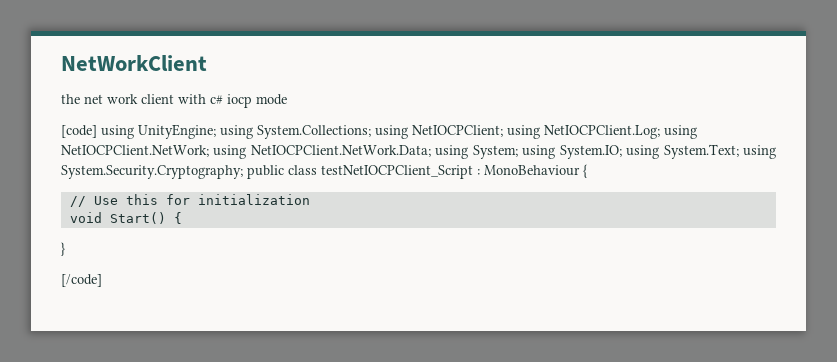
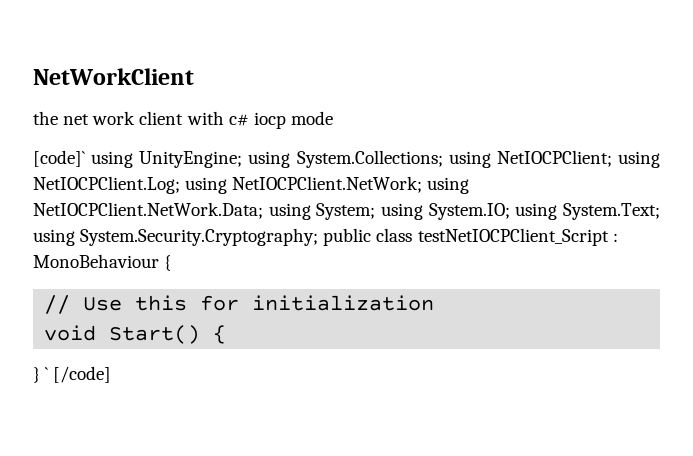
- [code] using UnityEngine; using System.Collections; using NetIOCPClient; using NetIOCPClient.Log; using NetIOCPClient.NetWork; using NetIOCPClient.NetWork.Data; using System; using System.IO; using System.Text; using System.Security.Cryptography; public class testNetIOCPClient_Script : MonoBehaviour {
+ [code]` using UnityEngine; using System.Collections; using NetIOCPClient; using NetIOCPClient.Log; using NetIOCPClient.NetWork; using NetIOCPClient.NetWork.Data; using System; using System.IO; using System.Text; using System.Security.Cryptography; public class testNetIOCPClient_Script : MonoBehaviour {
- }
- [/code]
+ } ` [/code]

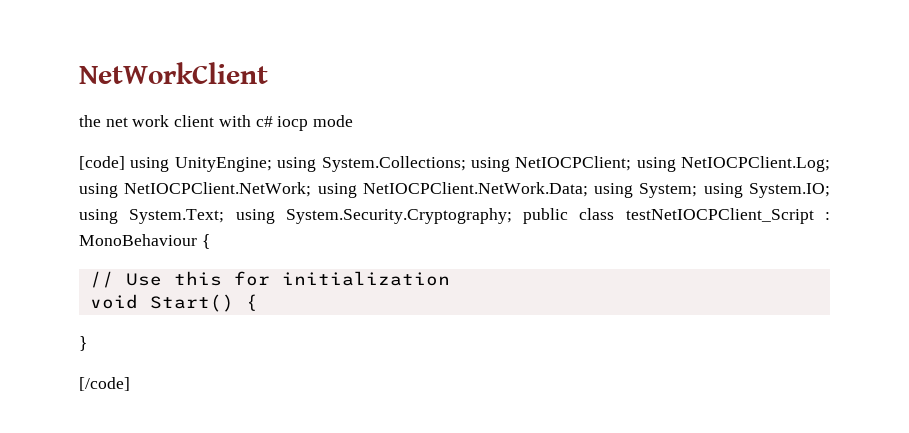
- [code]` using UnityEngine; using System.Collections; using NetIOCPClient; using NetIOCPClient.Log; using NetIOCPClient.NetWork; using NetIOCPClient.NetWork.Data; using System; using System.IO; using System.Text; using System.Security.Cryptography; public class testNetIOCPClient_Script : MonoBehaviour {
+ [code] using UnityEngine; using System.Collections; using NetIOCPClient; using NetIOCPClient.Log; using NetIOCPClient.NetWork; using NetIOCPClient.NetWork.Data; using System; using System.IO; using System.Text; using System.Security.Cryptography; public class testNetIOCPClient_Script : MonoBehaviour {
- } ` [/code]
+ }
+ [/code]

